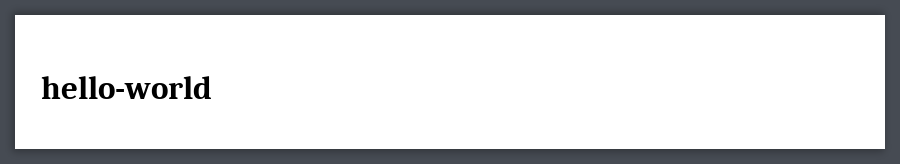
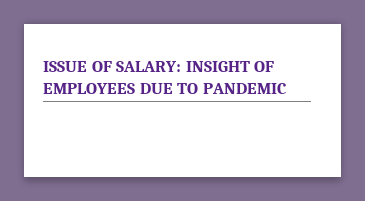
- hello-world
+ ISSUE OF SALARY: INSIGHT OF EMPLOYEES DUE TO PANDEMIC

